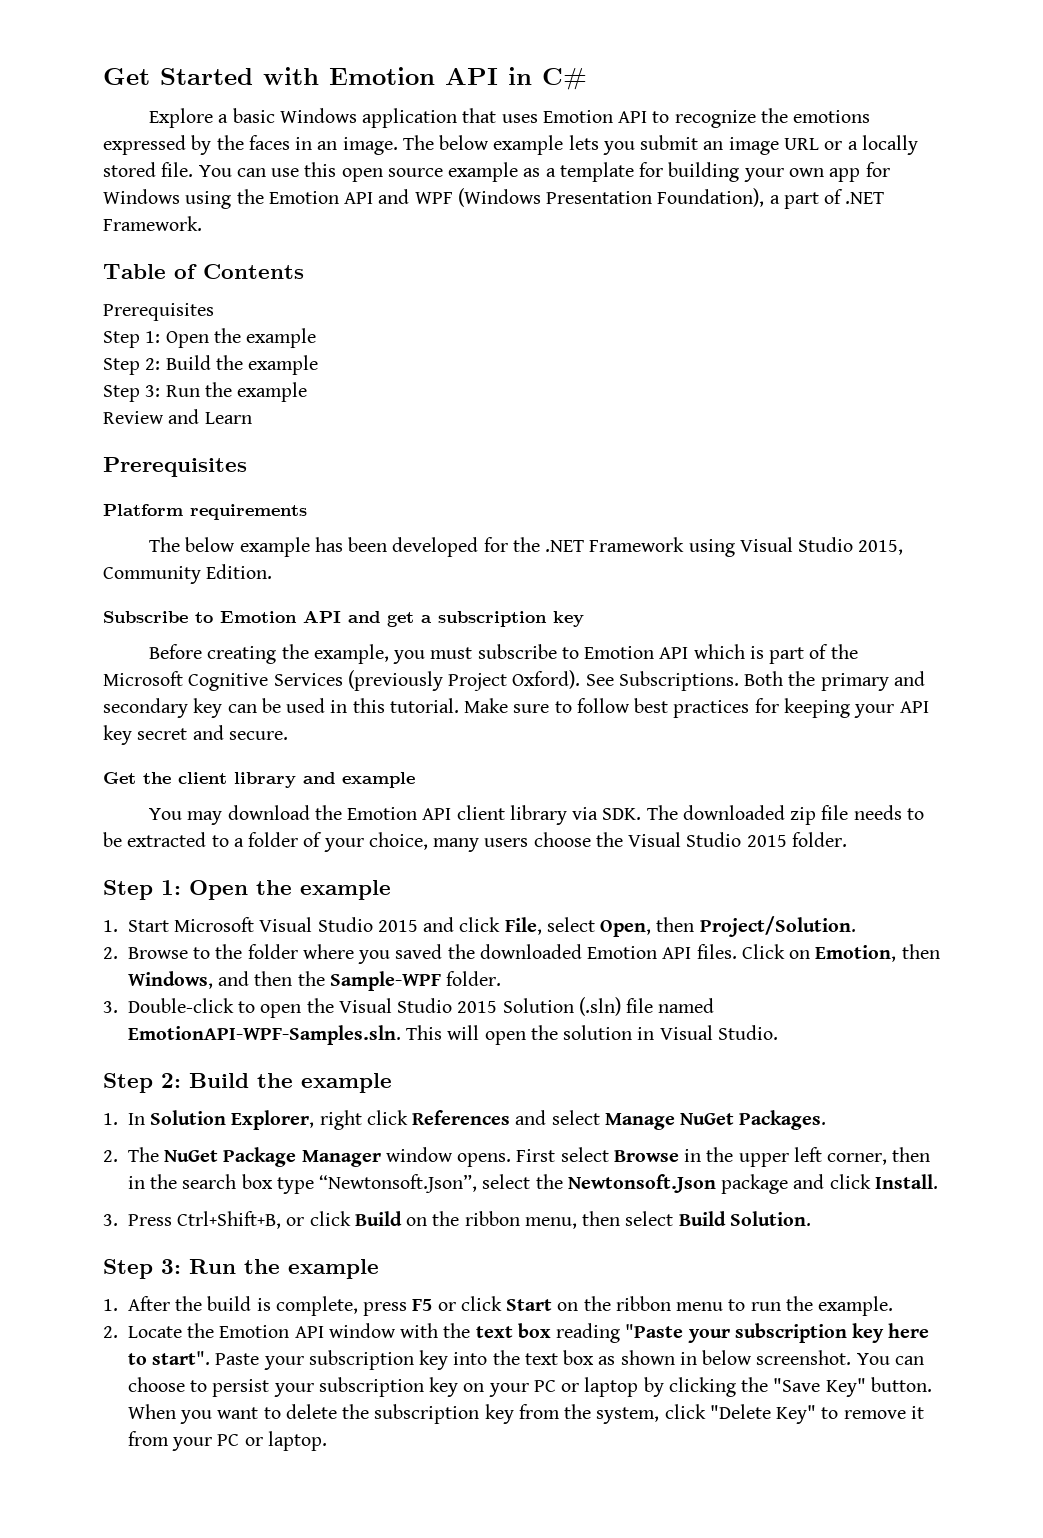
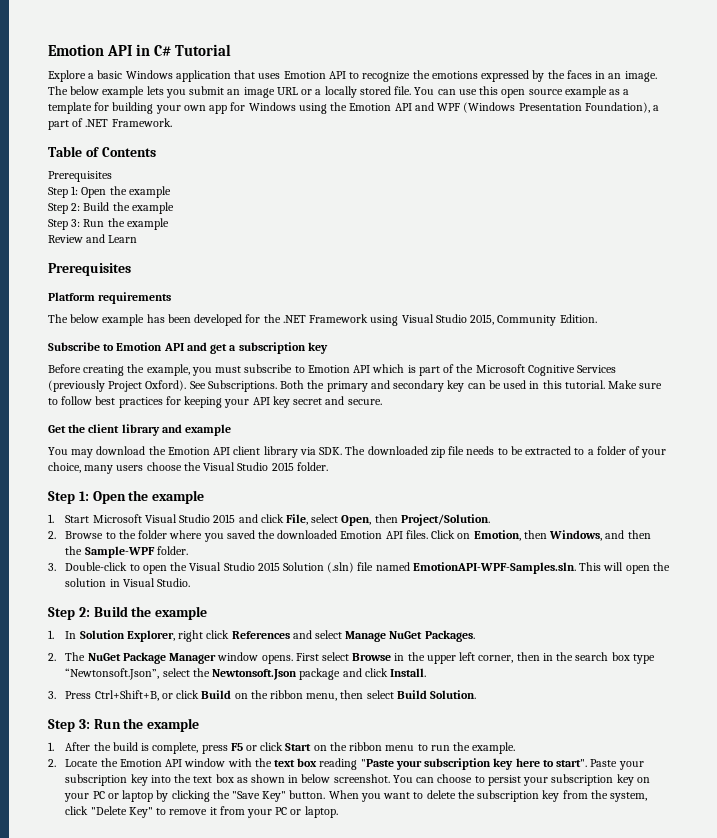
- Get Started with Emotion API in C#
+ Emotion API in C# Tutorial

